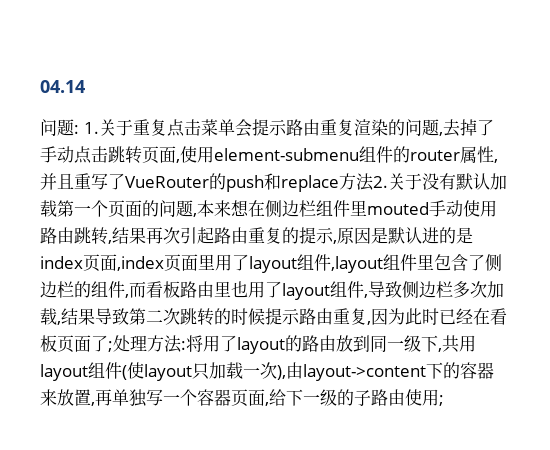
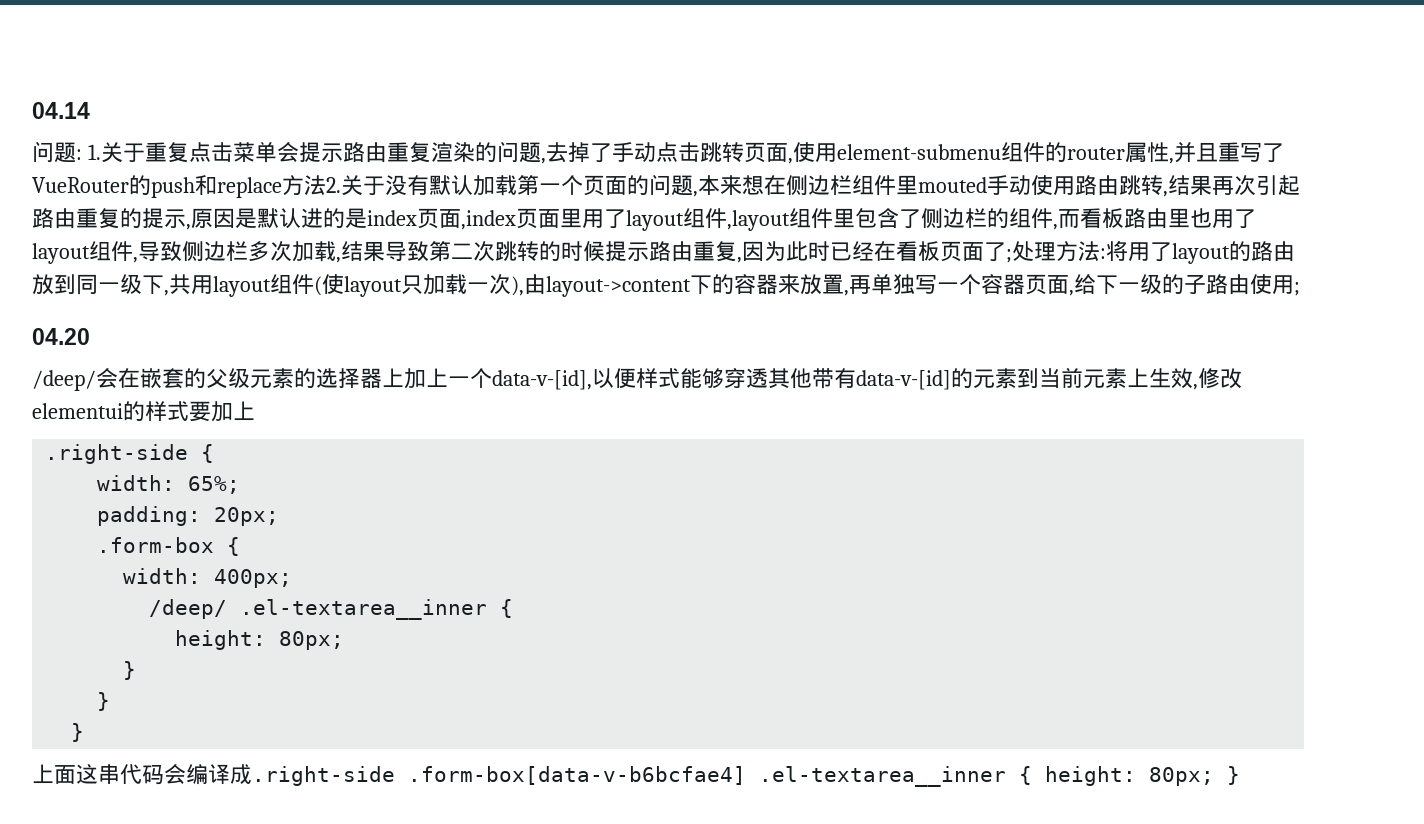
+ 04.20
+ /deep/会在嵌套的父级元素的选择器上加上一个data-v-[id],以便样式能够穿透其他带有data-v-[id]的元素到当前元素上生效,修改elementui的样式要加上
+ .right-side {
+ width: 65%;
+ padding: 20px;
+ .form-box {
+ width: 400px;
+ /deep/ .el-textarea__inner {
+ height: 80px;
+ }
+ }
+ }
+ 上面这串代码会编译成.right-side .form-box[data-v-b6bcfae4] .el-textarea__inner { height: 80px; }

